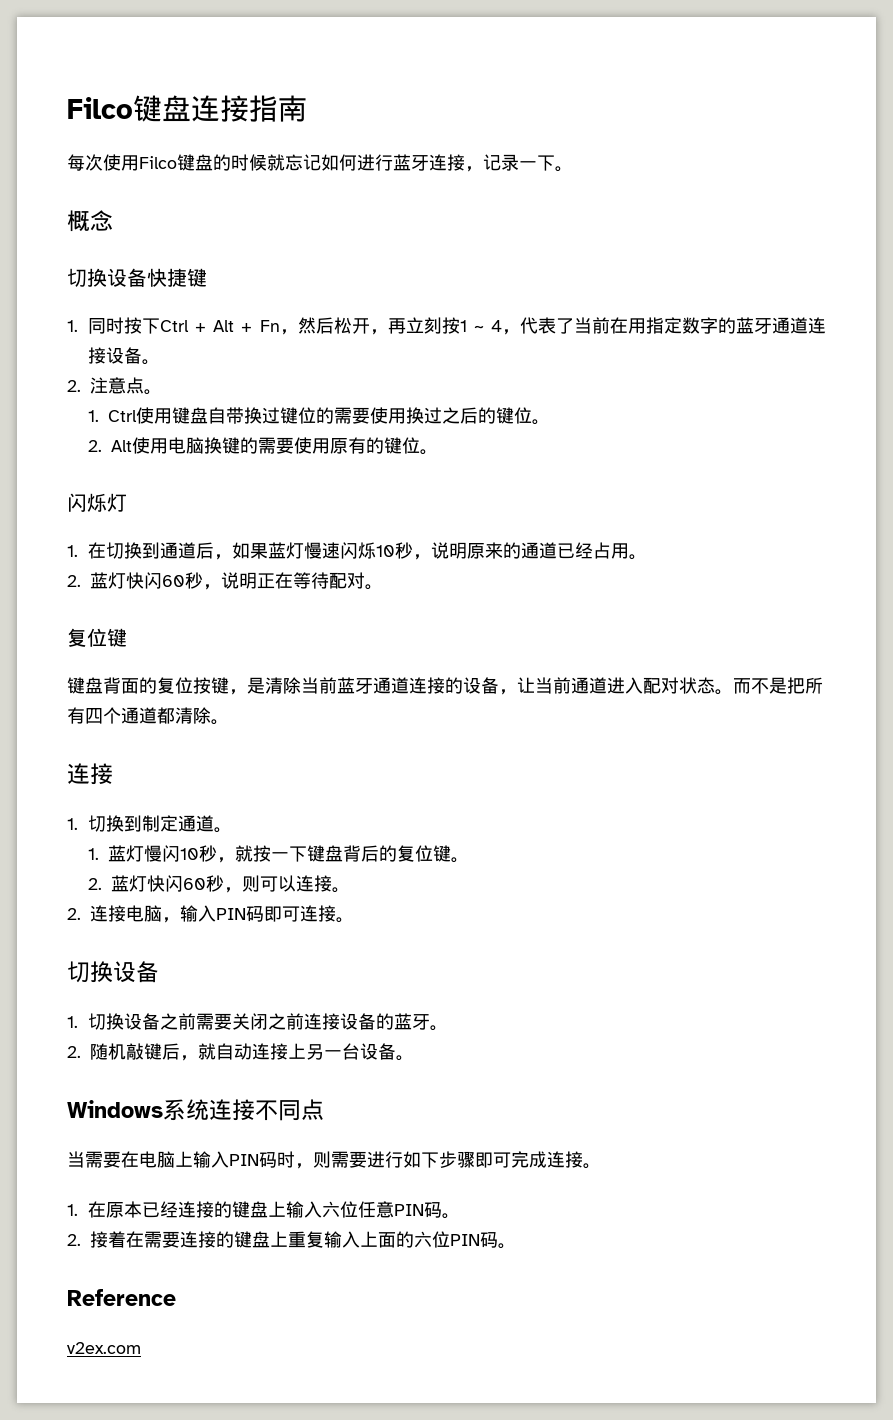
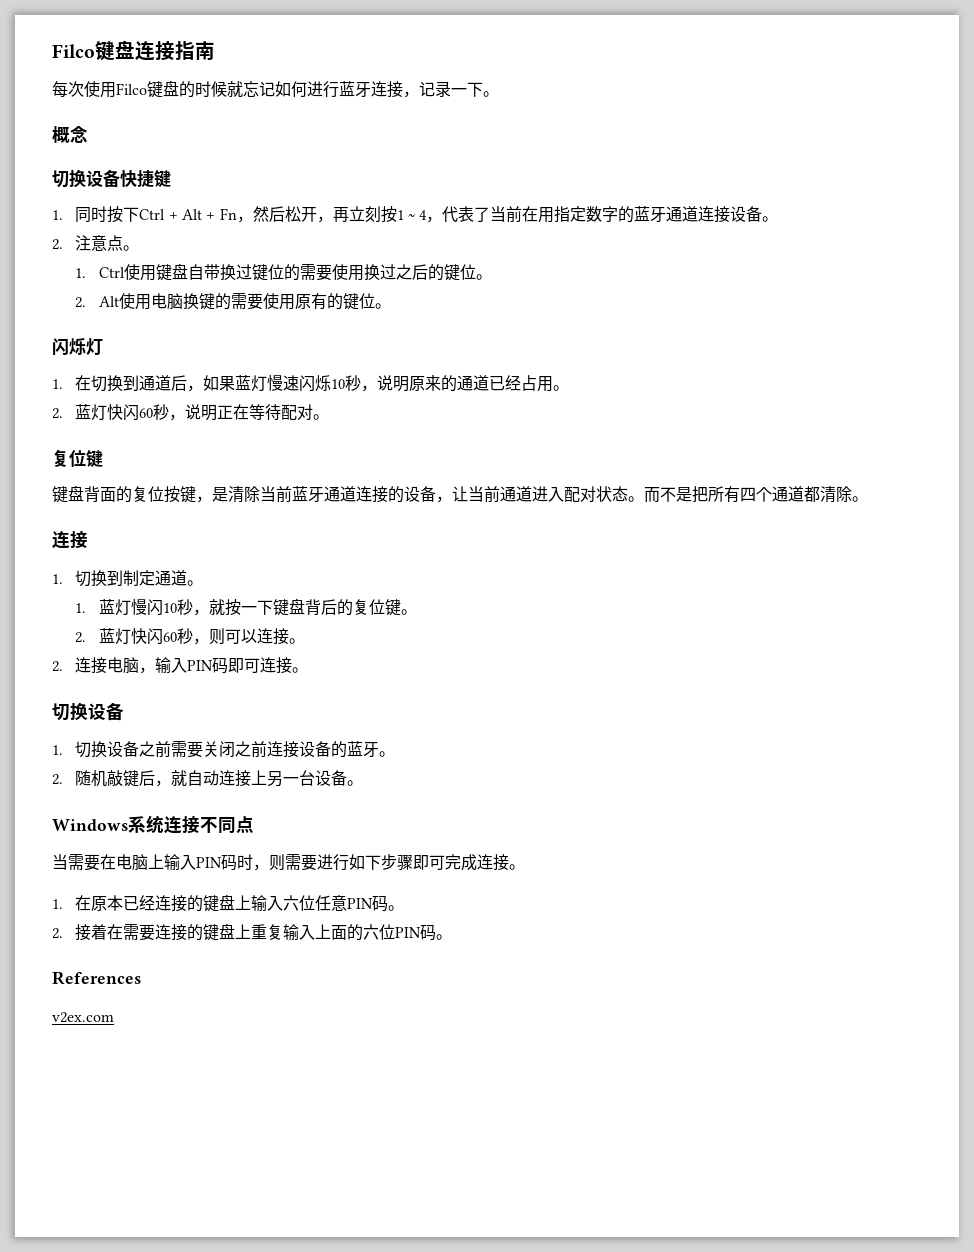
- Reference
+ References

